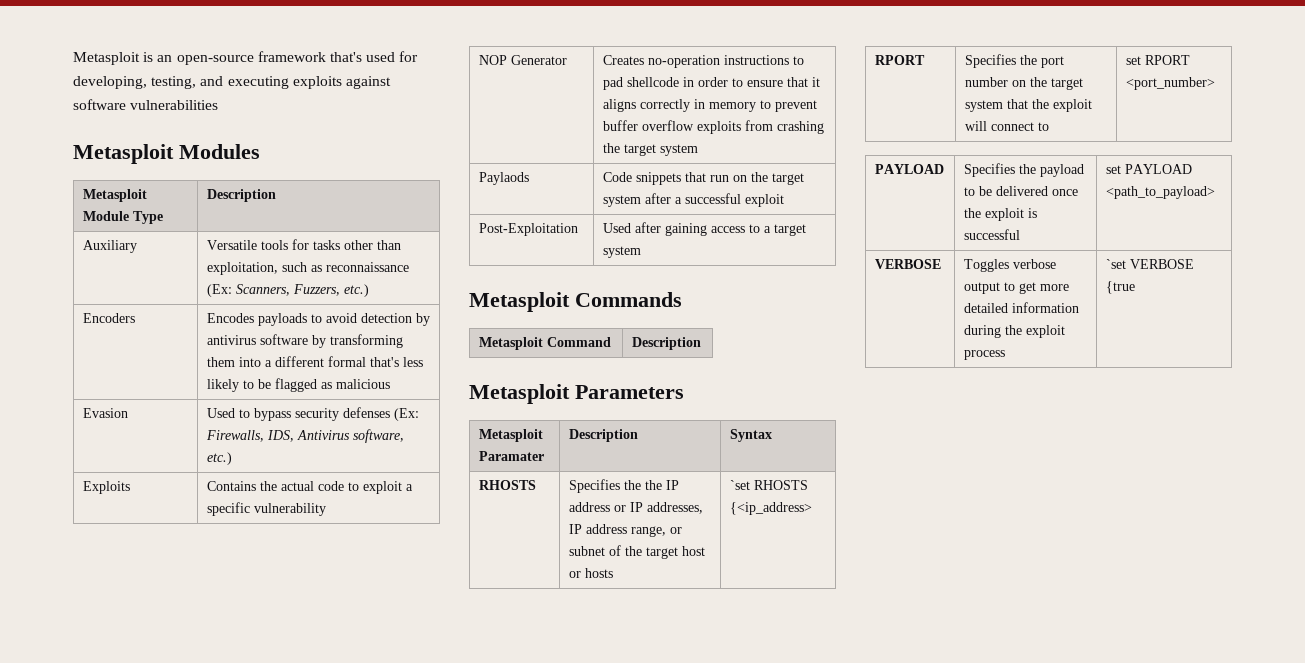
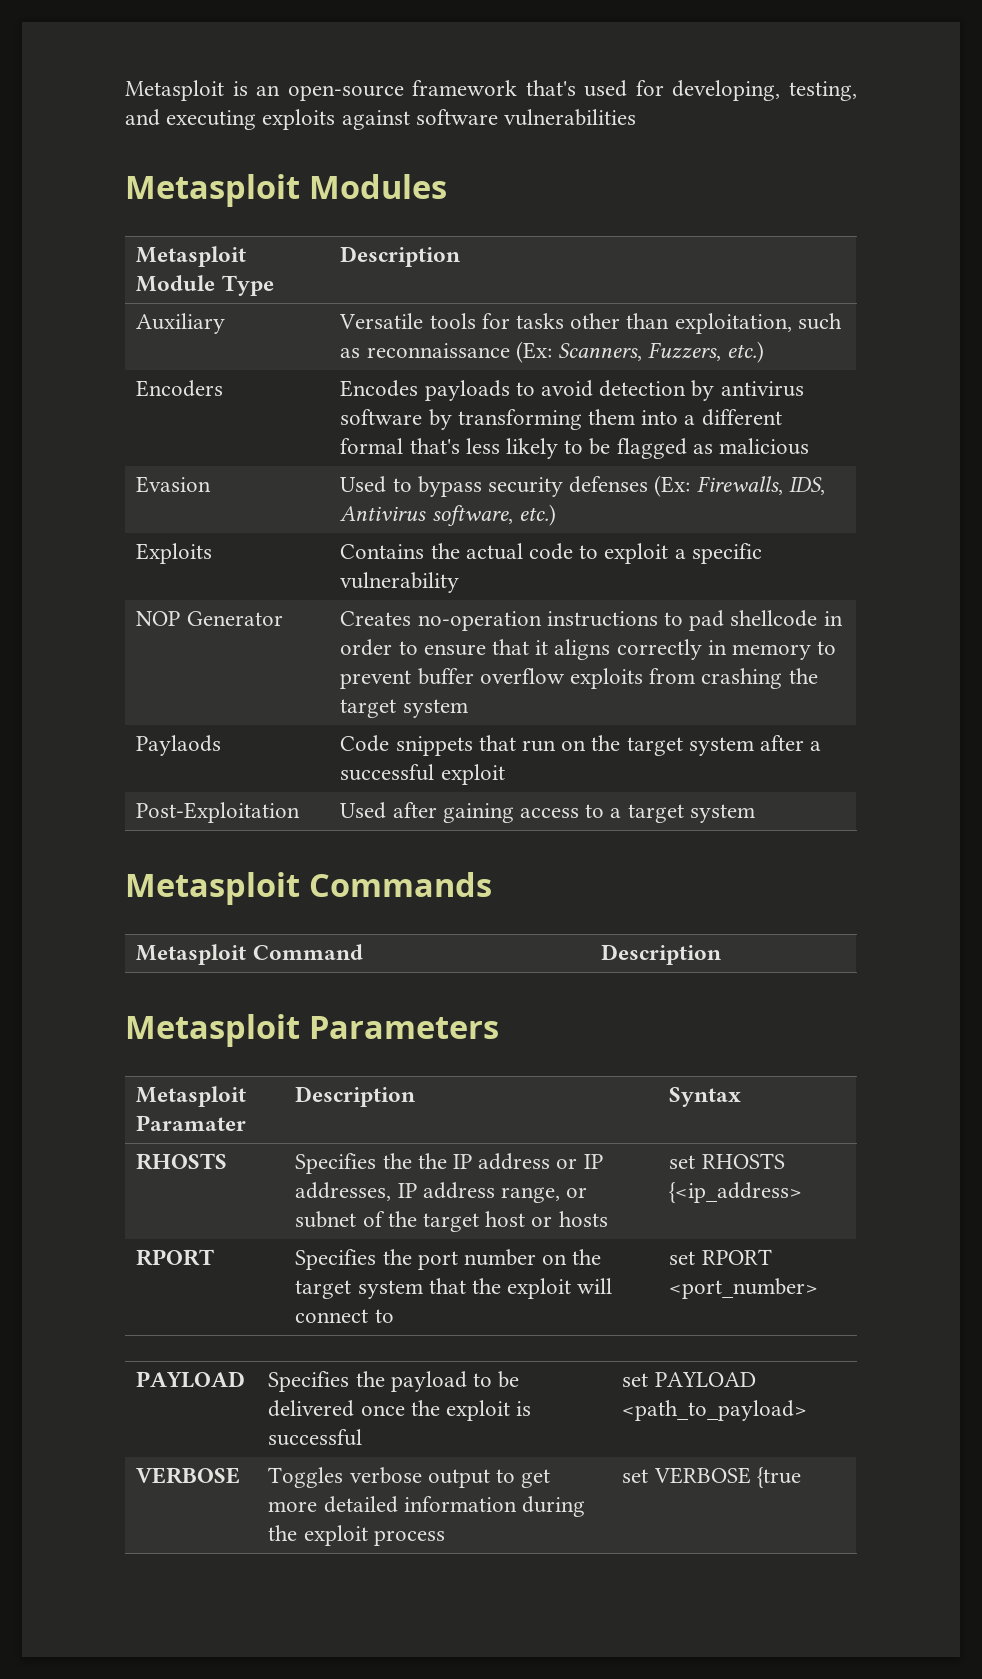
- RHOSTS | Specifies the the IP address or IP addresses, IP address range, or subnet of the target host or hosts | `set RHOSTS {<ip_address>
+ RHOSTS | Specifies the the IP address or IP addresses, IP address range, or subnet of the target host or hosts | set RHOSTS {<ip_address>
- VERBOSE | Toggles verbose output to get more detailed information during the exploit process | `set VERBOSE {true
+ VERBOSE | Toggles verbose output to get more detailed information during the exploit process | set VERBOSE {true

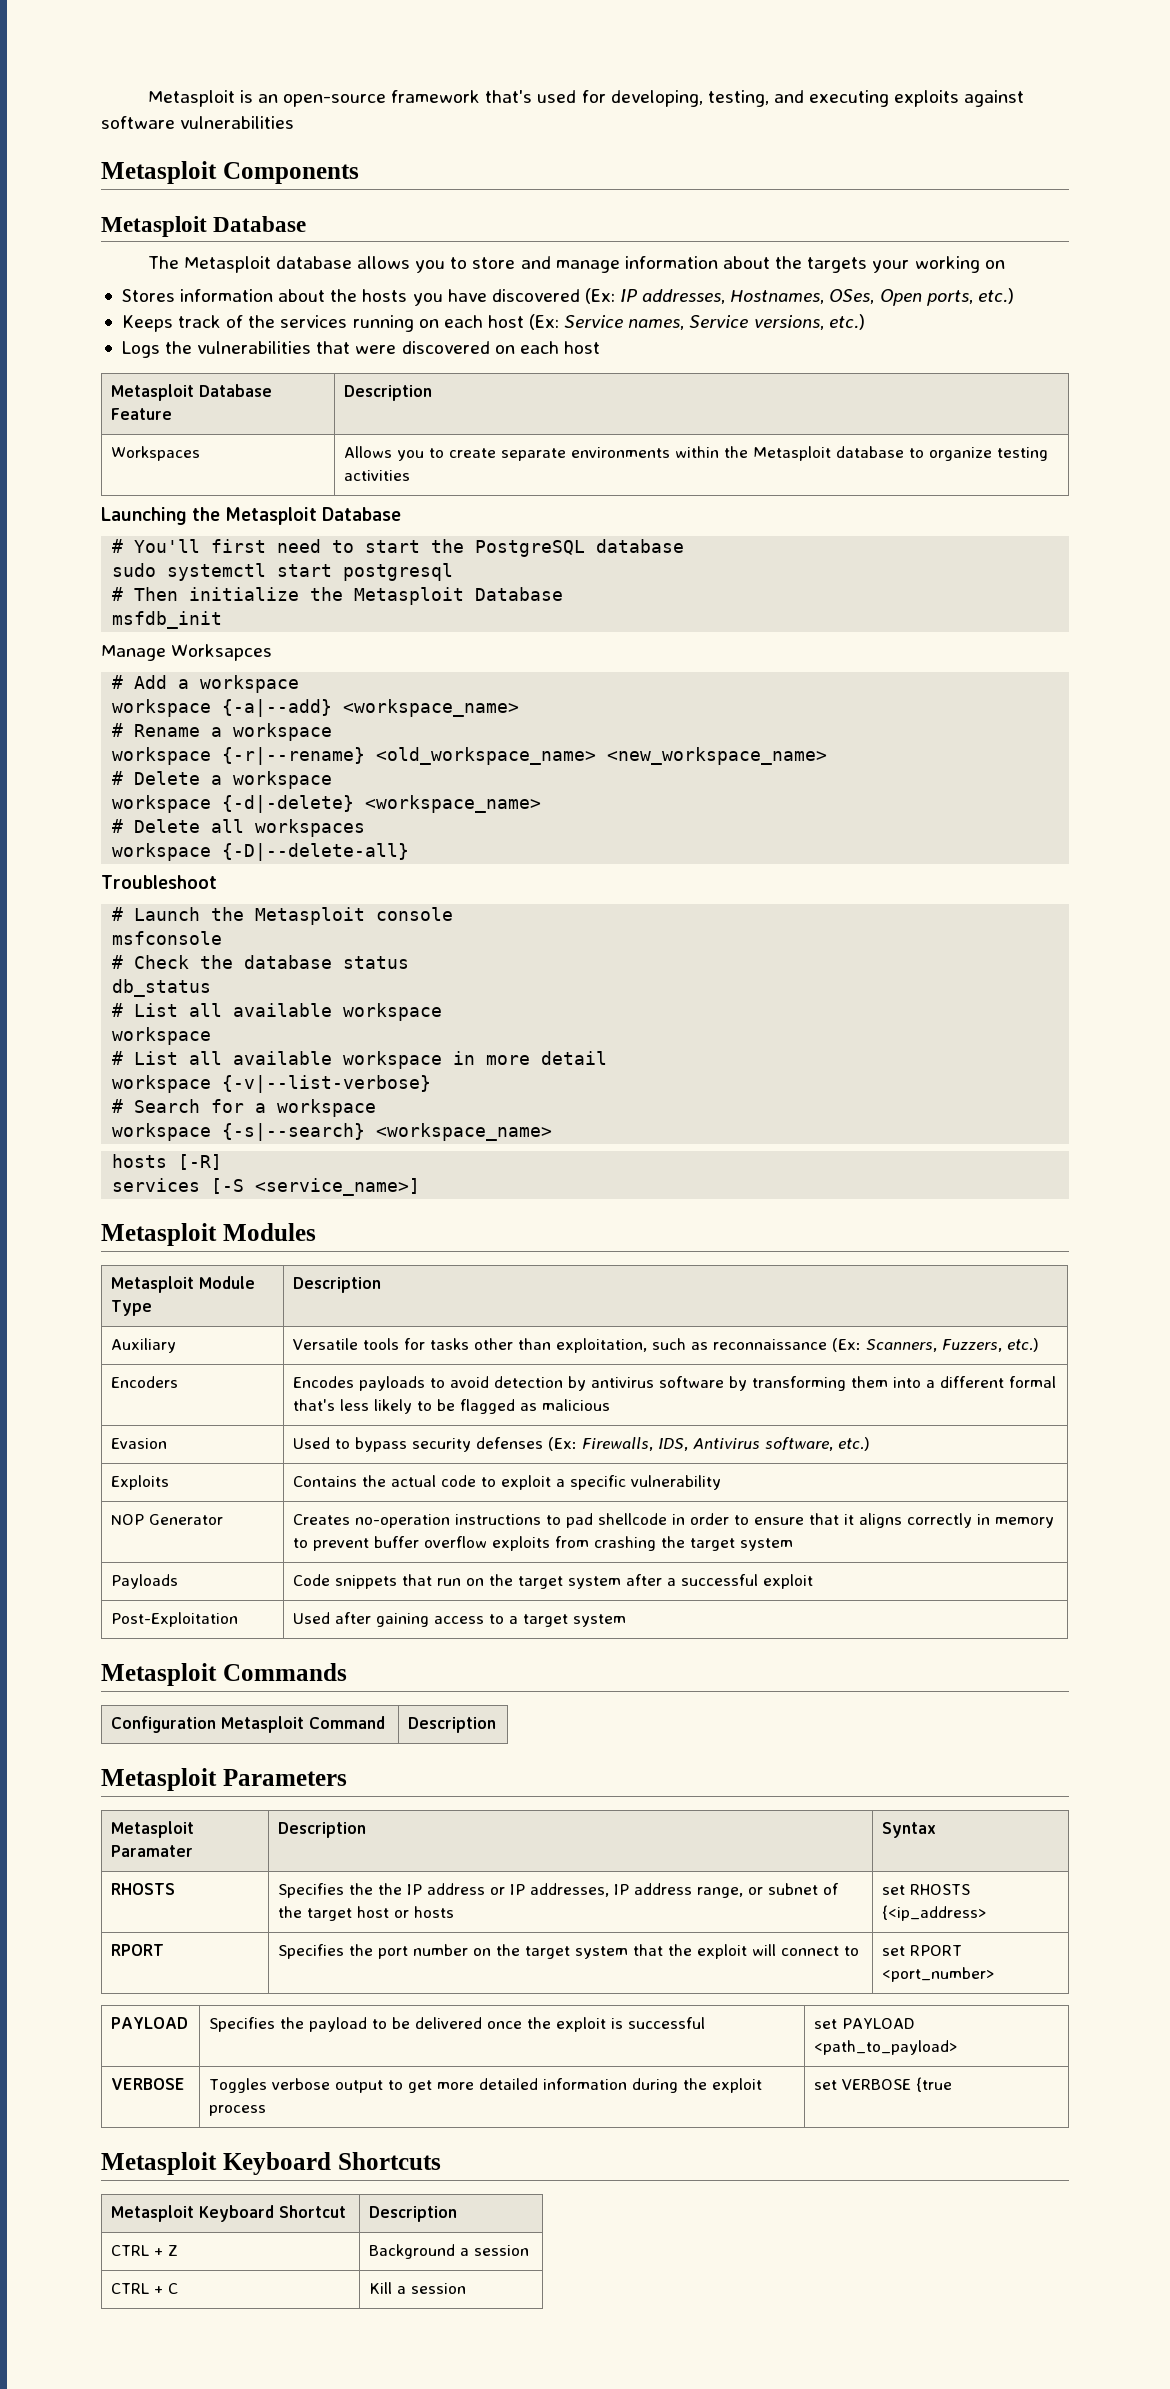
+ Metasploit Components
+ Metasploit Database
+ The Metasploit database allows you to store and manage information about the targets your working on
+ Stores information about the hosts you have discovered (Ex: IP addresses, Hostnames, OSes, Open ports, etc.)
+ Keeps track of the services running on each host (Ex: Service names, Service versions, etc.)
+ Logs the vulnerabilities that were discovered on each host
+ Metasploit Database Feature | Description
+ Workspaces | Allows you to create separate environments within the Metasploit database to organize testing activities
+ Launching the Metasploit Database
+ # You'll first need to start the PostgreSQL database
+ sudo systemctl start postgresql
+ # Then initialize the Metasploit Database
+ msfdb_init
+ Manage Worksapces
+ # Add a workspace
+ workspace {-a|--add} <workspace_name>
+ # Rename a workspace
+ workspace {-r|--rename} <old_workspace_name> <new_workspace_name>
+ # Delete a workspace
+ workspace {-d|-delete} <workspace_name>
+ # Delete all workspaces
+ workspace {-D|--delete-all}
+ Troubleshoot
+ # Launch the Metasploit console
+ msfconsole
+ # Check the database status
+ db_status
+ # List all available workspace
+ workspace
+ # List all available workspace in more detail
+ workspace {-v|--list-verbose}
+ # Search for a workspace
+ workspace {-s|--search} <workspace_name>
+ hosts [-R]
+ services [-S <service_name>]
- Paylaods | Code snippets that run on the target system after a successful exploit
+ Payloads | Code snippets that run on the target system after a successful exploit
- Metasploit Command | Description
+ Configuration Metasploit Command | Description
+ Metasploit Keyboard Shortcuts
+ Metasploit Keyboard Shortcut | Description
+ CTRL + Z | Background a session
+ CTRL + C | Kill a session

